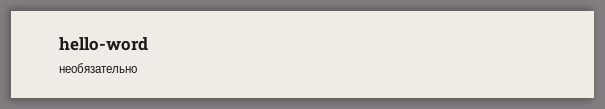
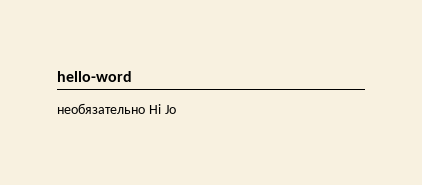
- необязательно
+ необязательно Hi Jo

